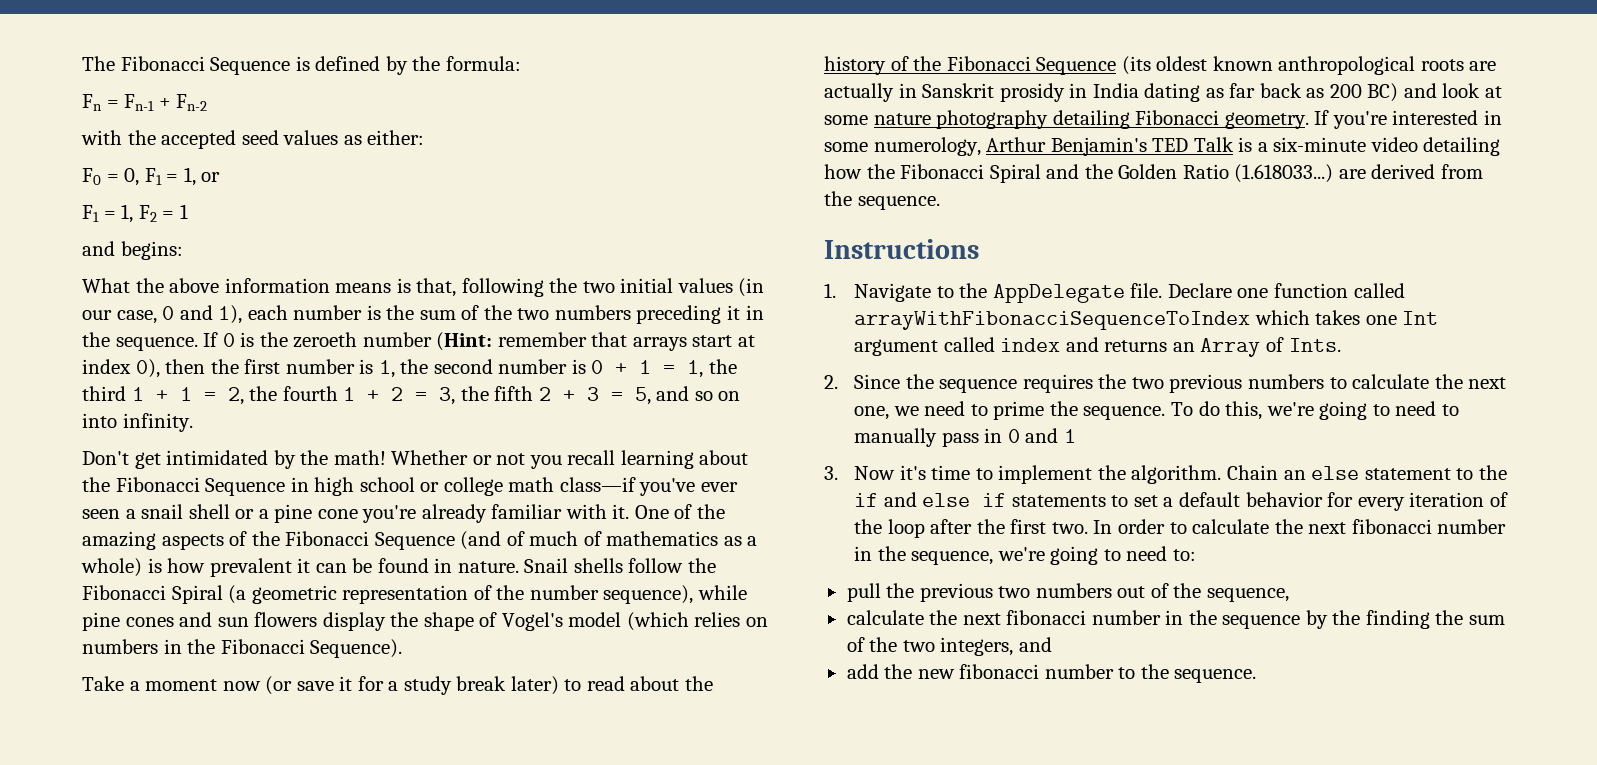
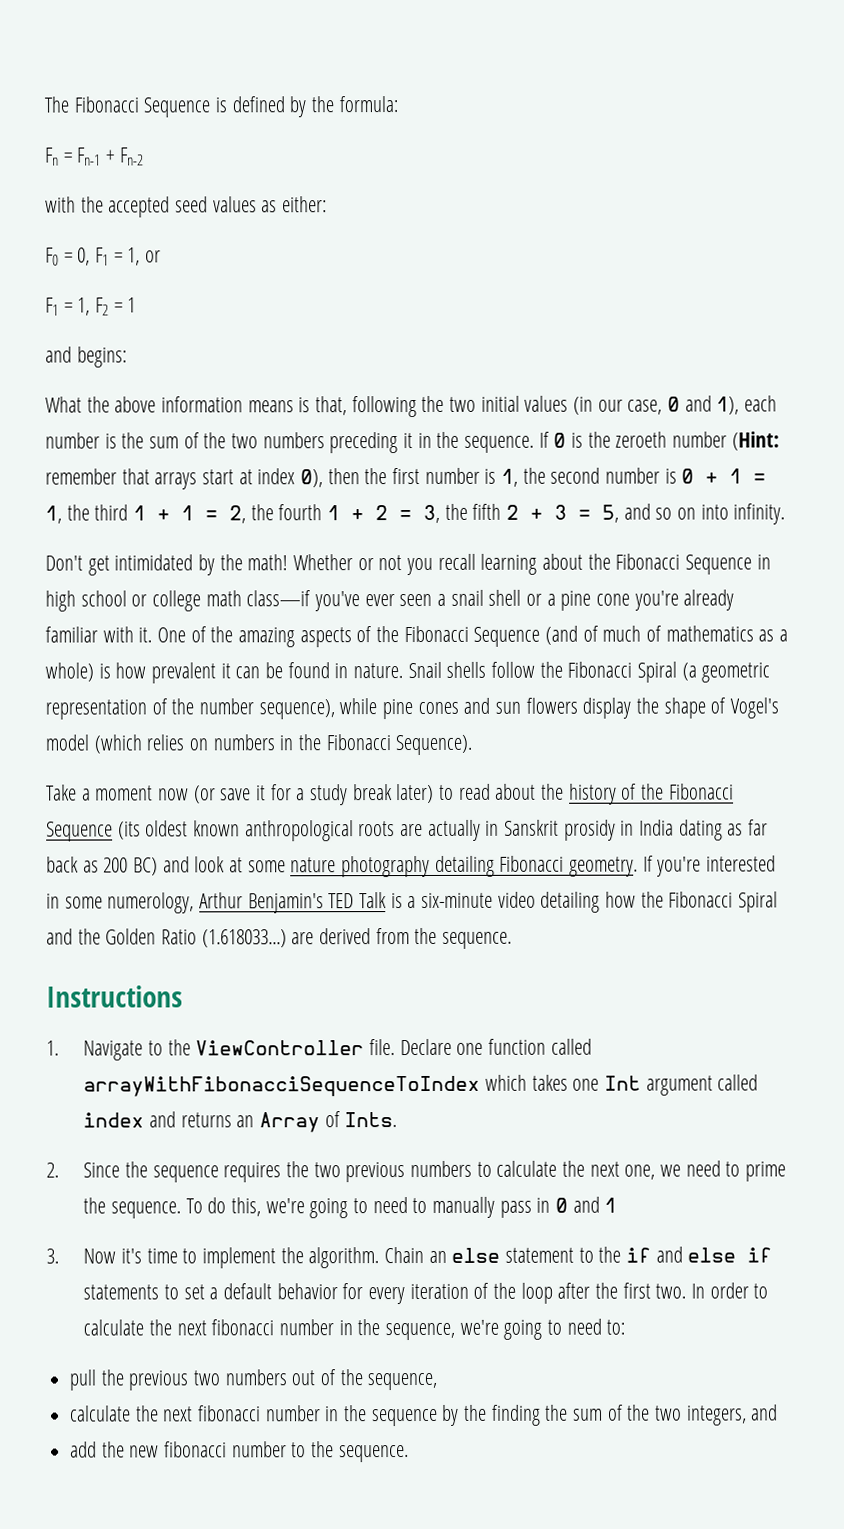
- 1. Navigate to the AppDelegate file.
+ 1. Navigate to the ViewController file.

